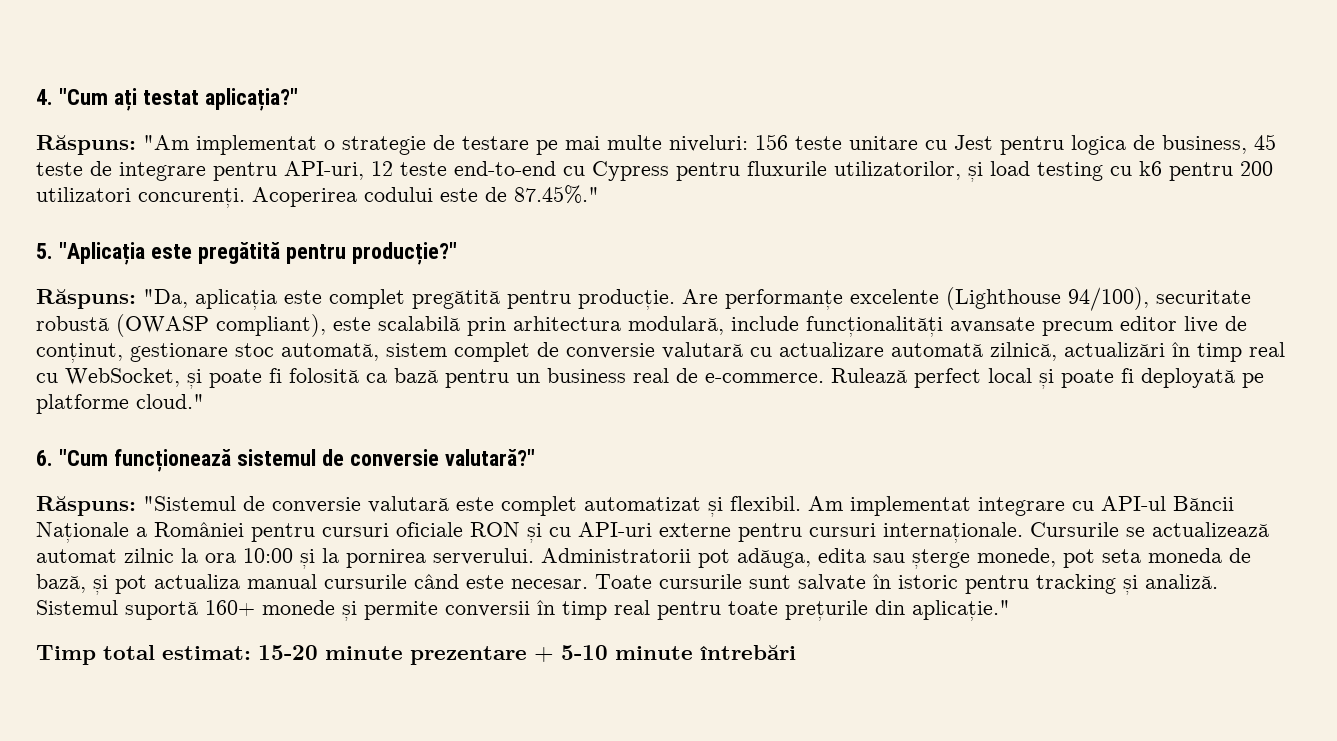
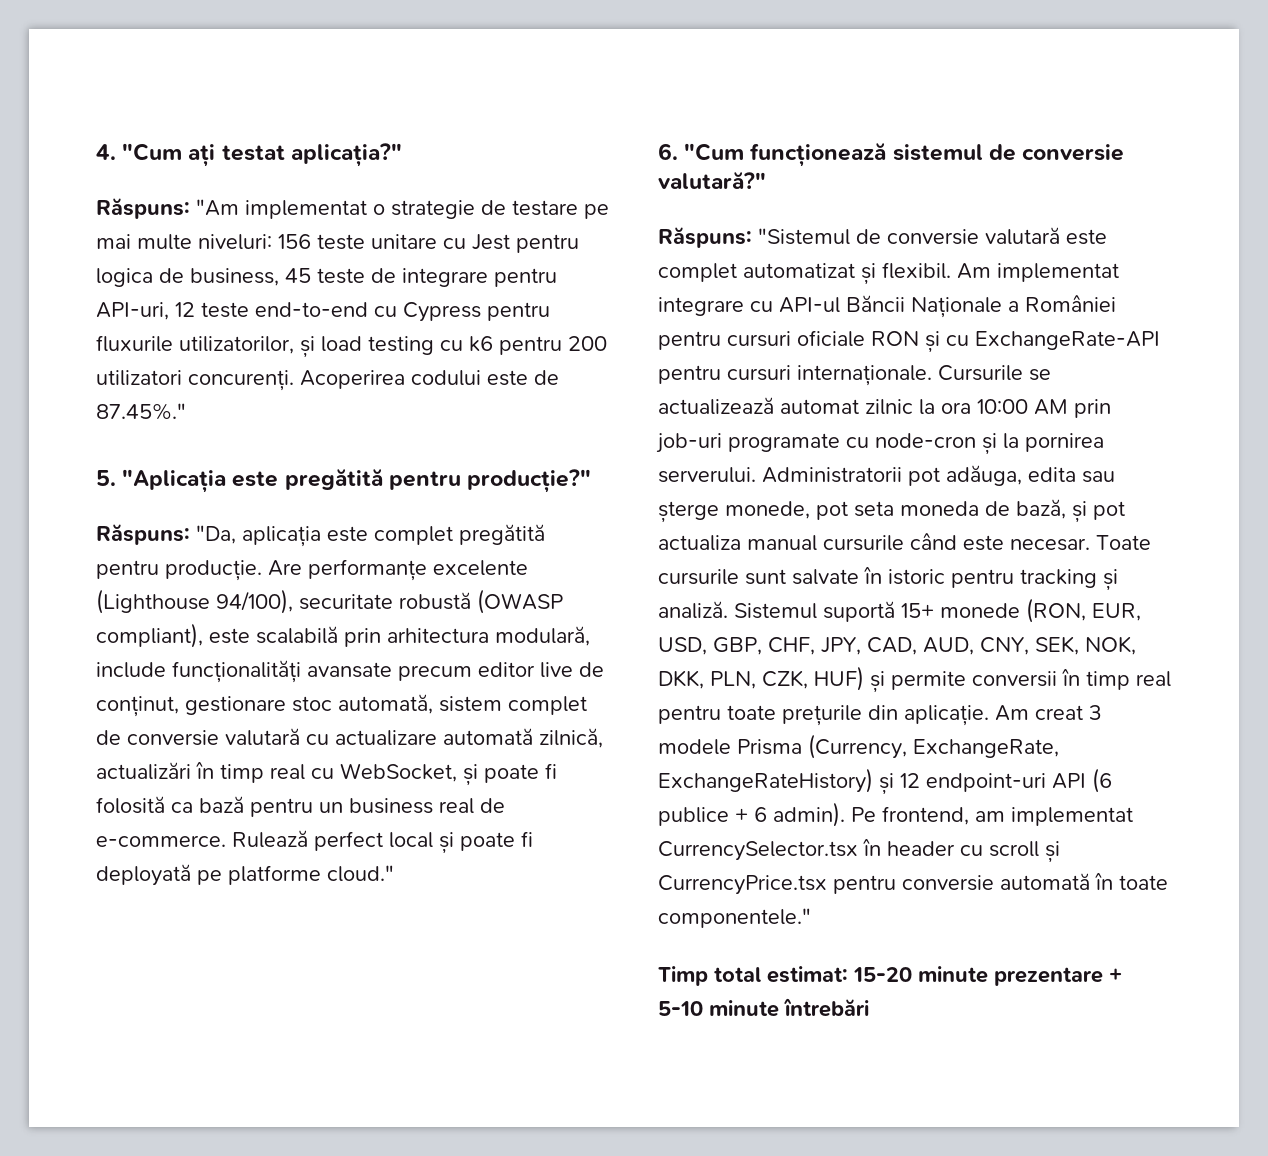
- Am implementat integrare cu API-ul Băncii Naționale a României pentru cursuri oficiale RON și cu API-uri externe pentru cursuri internaționale.
+ Am implementat integrare cu API-ul Băncii Naționale a României pentru cursuri oficiale RON și cu ExchangeRate-API pentru cursuri internaționale.
- Cursurile se actualizează automat zilnic la ora 10:00 și la pornirea serverului.
+ Cursurile se actualizează automat zilnic la ora 10:00 AM prin job-uri programate cu node-cron și la pornirea serverului.
- Sistemul suportă 160+ monede și permite conversii în timp real pentru toate prețurile din aplicație."
+ Sistemul suportă 15+ monede (RON, EUR, USD, GBP, CHF, JPY, CAD, AUD, CNY, SEK, NOK, DKK, PLN, CZK, HUF) și permite conversii în timp real pentru toate prețurile din aplicație. Am creat 3 modele Prisma (Currency, ExchangeRate, ExchangeRateHistory) și 12 endpoint-uri API (6 publice + 6 admin). Pe frontend, am implementat CurrencySelector.tsx în header cu scroll și CurrencyPrice.tsx pentru conversie automată în toate componentele."

